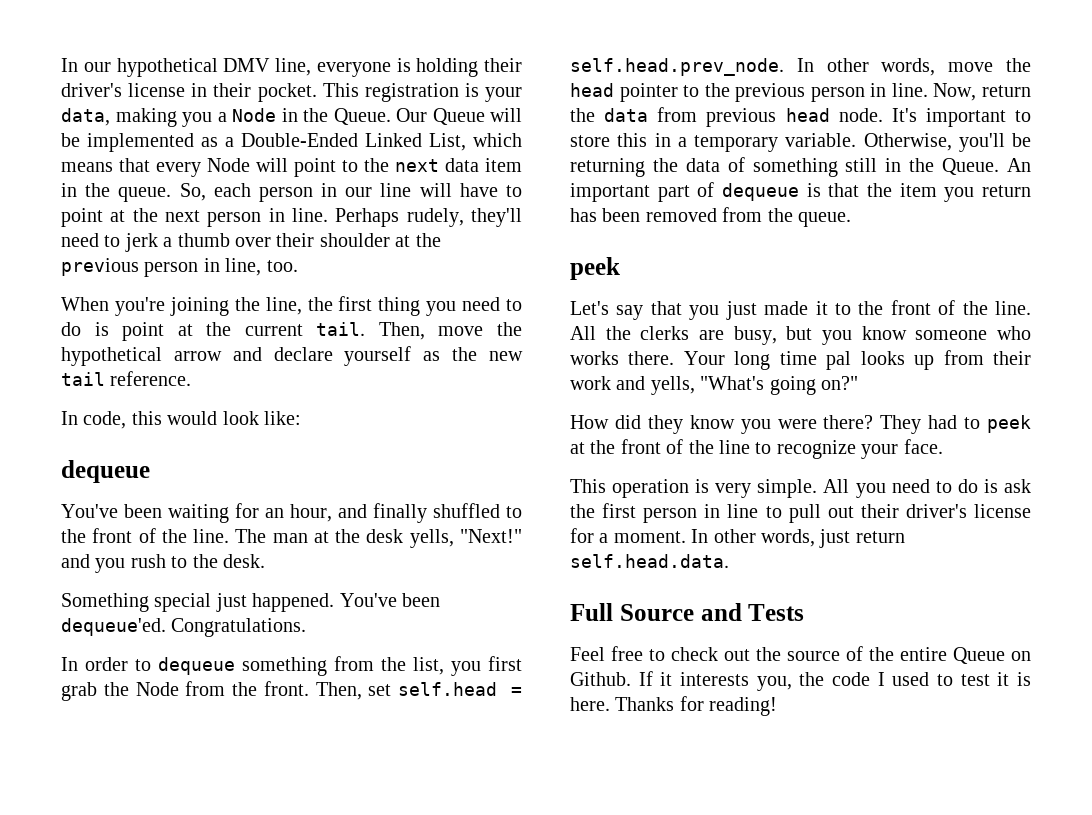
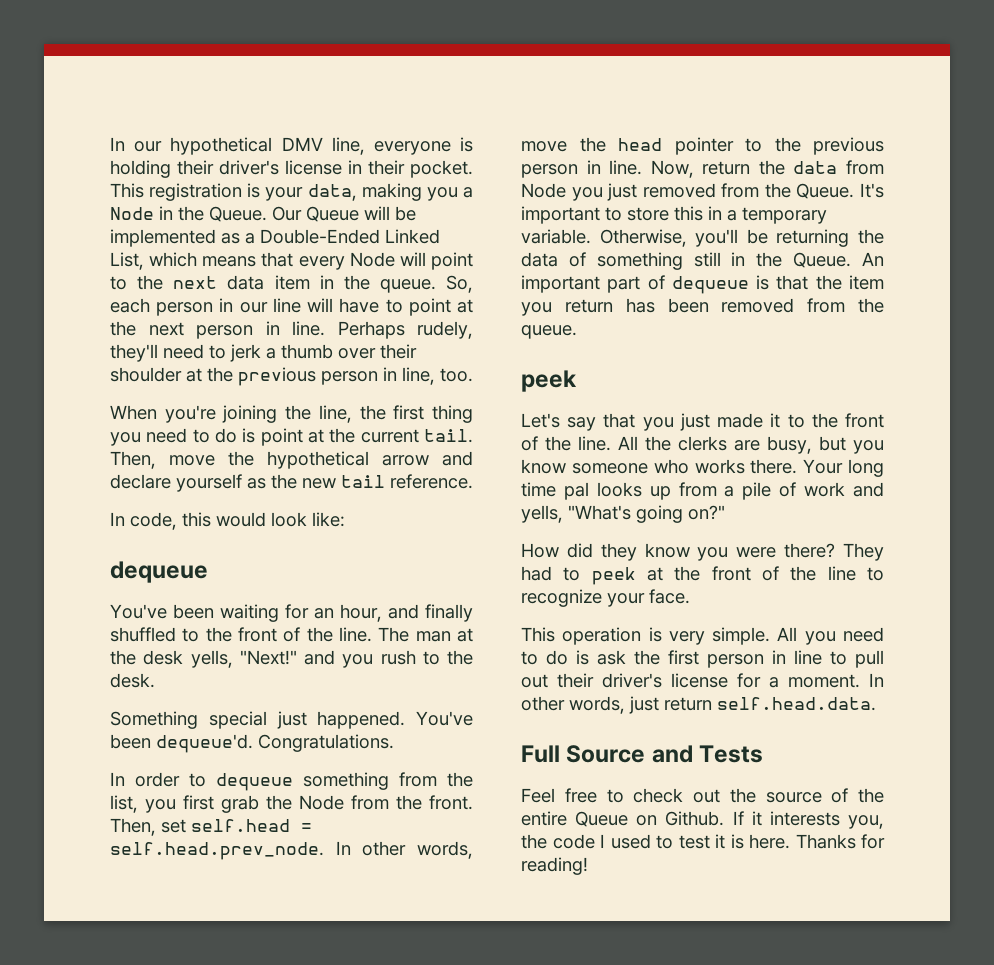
- You've been dequeue'ed.
+ You've been dequeue'd.
- Now, return the data from previous head node.
+ Now, return the data from Node you just removed from the Queue.
- Your long time pal looks up from their work and yells, "What's going on?"
+ Your long time pal looks up from a pile of work and yells, "What's going on?"

